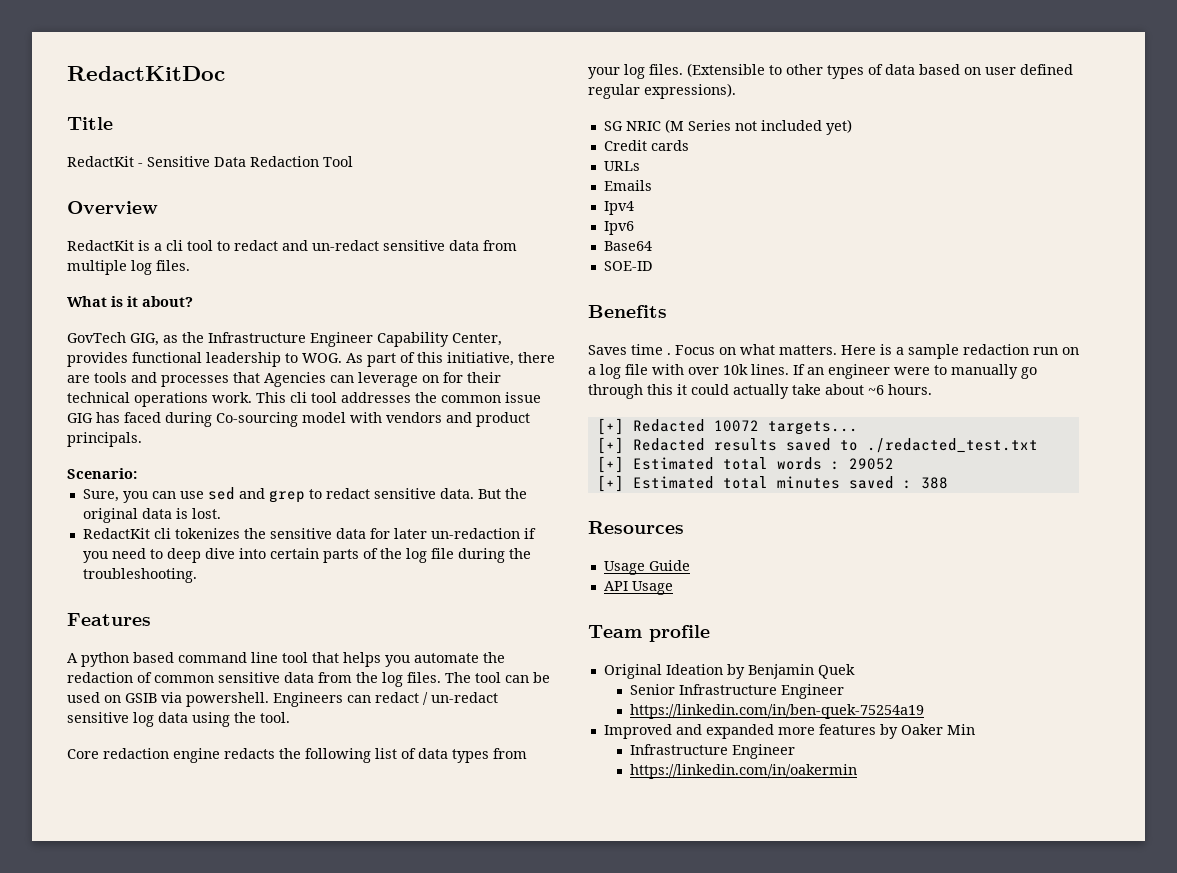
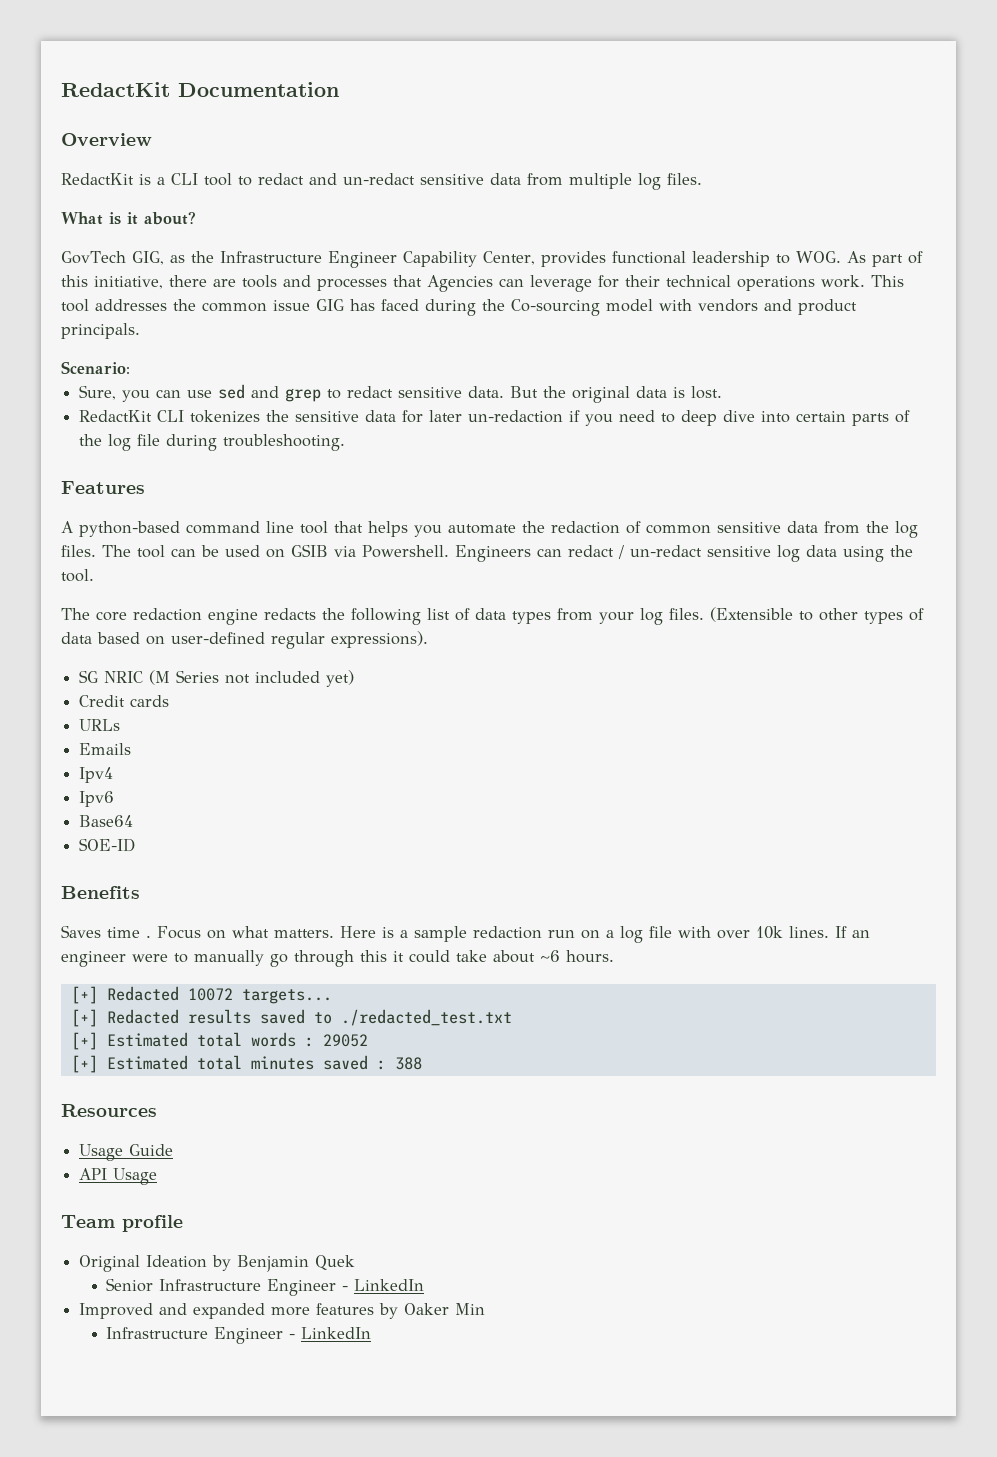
- RedactKitDoc
- Title
- RedactKit - Sensitive Data Redaction Tool
+ RedactKit Documentation
- RedactKit is a cli tool to redact and un-redact sensitive data from multiple log files.
+ RedactKit is a CLI tool to redact and un-redact sensitive data from multiple log files.
- GovTech GIG, as the Infrastructure Engineer Capability Center, provides functional leadership to WOG. As part of this initiative, there are tools and processes that Agencies can leverage on for their technical operations work.
+ GovTech GIG, as the Infrastructure Engineer Capability Center, provides functional leadership to WOG. As part of this initiative, there are tools and processes that Agencies can leverage for their technical operations work.
- This cli tool addresses the common issue GIG has faced during Co-sourcing model with vendors and product principals.
+ This tool addresses the common issue GIG has faced during the Co-sourcing model with vendors and product principals.
- RedactKit cli tokenizes the sensitive data for later un-redaction if you need to deep dive into certain parts of the log file during the troubleshooting.
+ RedactKit CLI tokenizes the sensitive data for later un-redaction if you need to deep dive into certain parts of the log file during troubleshooting.
- A python based command line tool that helps you automate the redaction of common sensitive data from the log files.
+ A python-based command line tool that helps you automate the redaction of common sensitive data from the log files.
- The tool can be used on GSIB via powershell.
+ The tool can be used on GSIB via Powershell.
- Core redaction engine redacts the following list of data types from your log files.
+ The core redaction engine redacts the following list of data types from your log files.
- (Extensible to other types of data based on user defined regular expressions).
+ (Extensible to other types of data based on user-defined regular expressions).
- If an engineer were to manually go through this it could actually take about ~6 hours.
+ If an engineer were to manually go through this it could take about ~6 hours.
- Senior Infrastructure Engineer
- https://linkedin.com/in/ben-quek-75254a19
+ Senior Infrastructure Engineer - LinkedIn
  Improved and expanded more features by Oaker Min
- Infrastructure Engineer
- https://linkedin.com/in/oakermin
+ Infrastructure Engineer - LinkedIn

